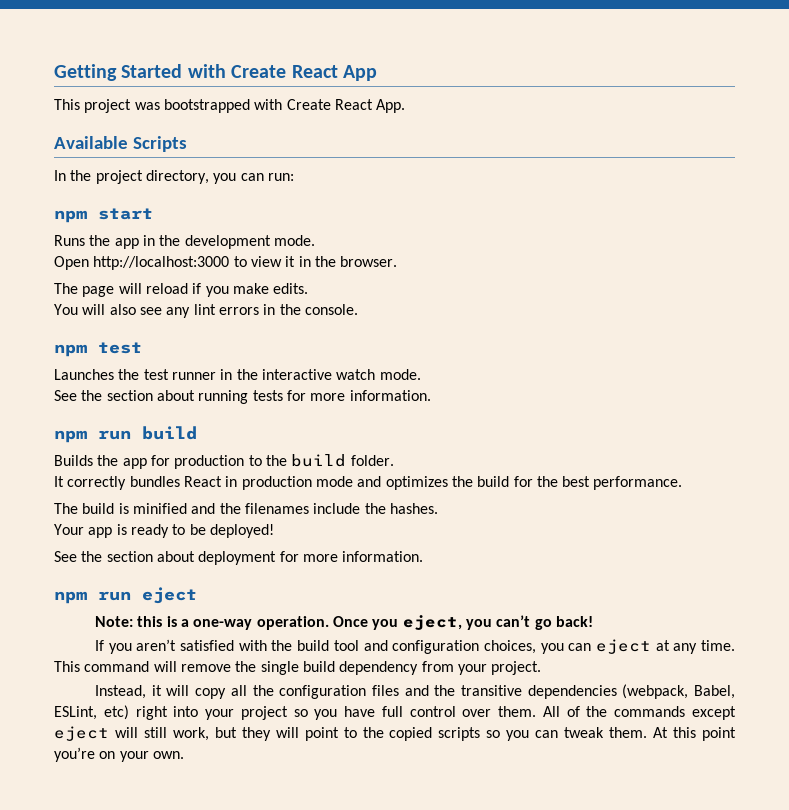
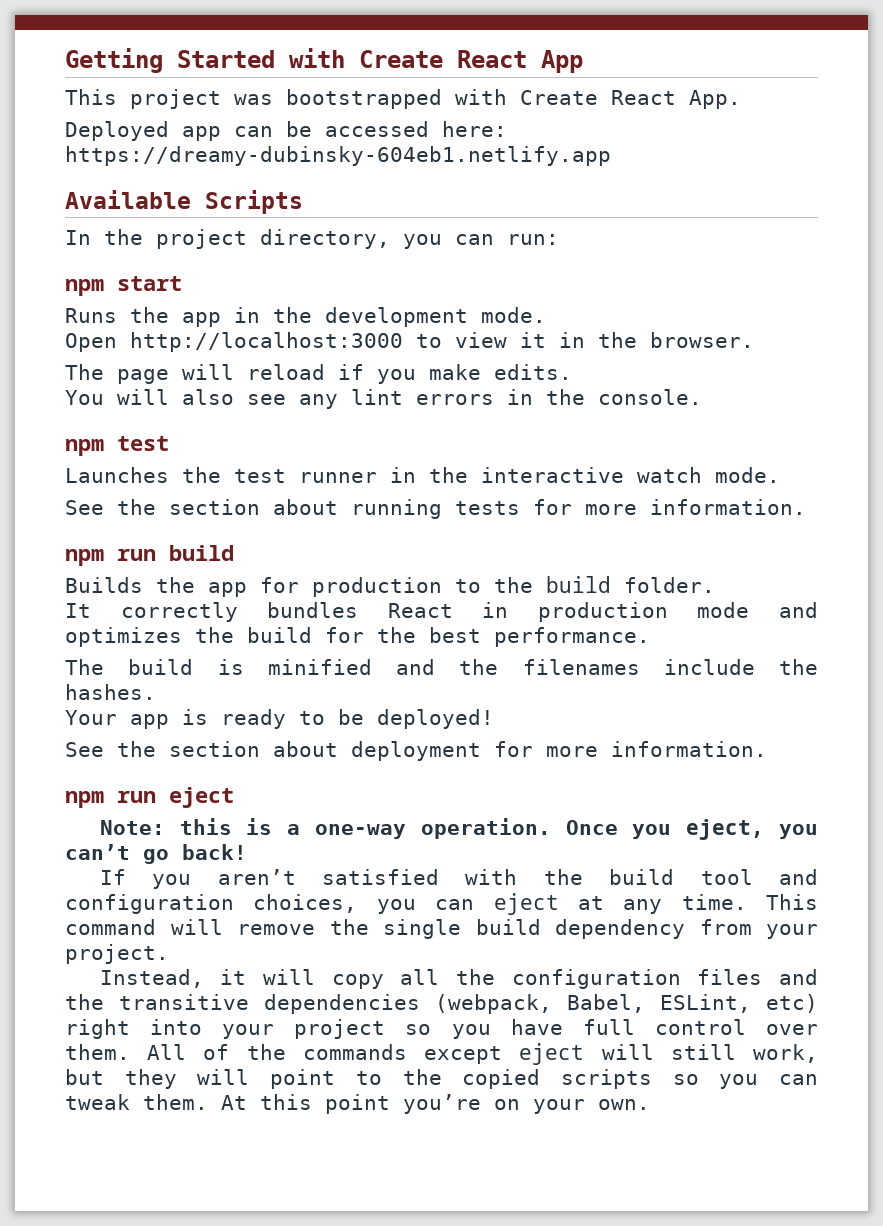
+ Deployed app can be accessed here: https://dreamy-dubinsky-604eb1.netlify.app

